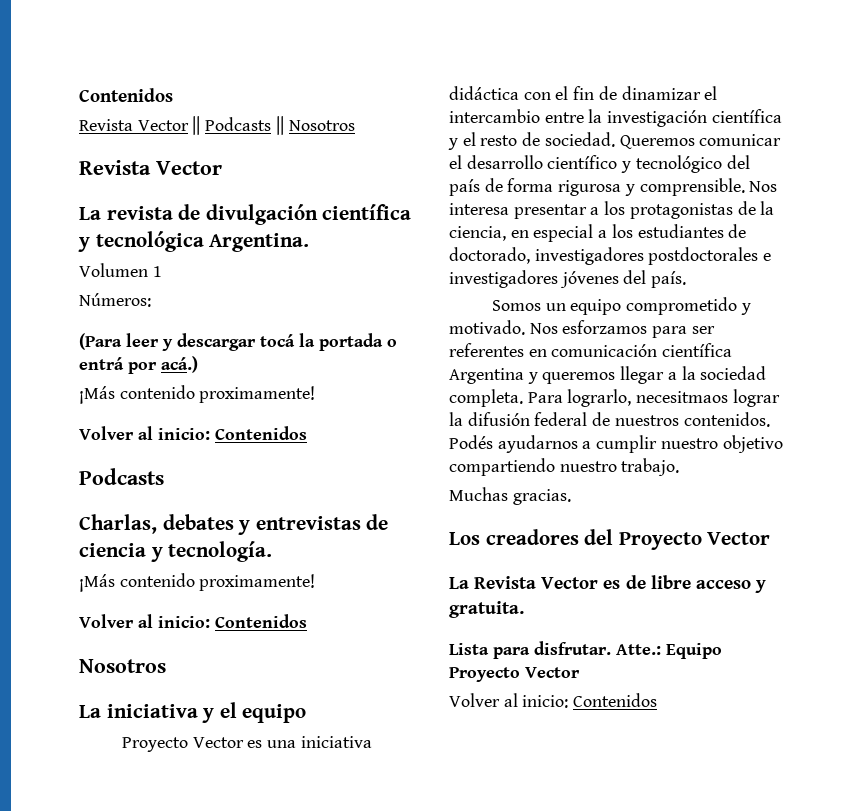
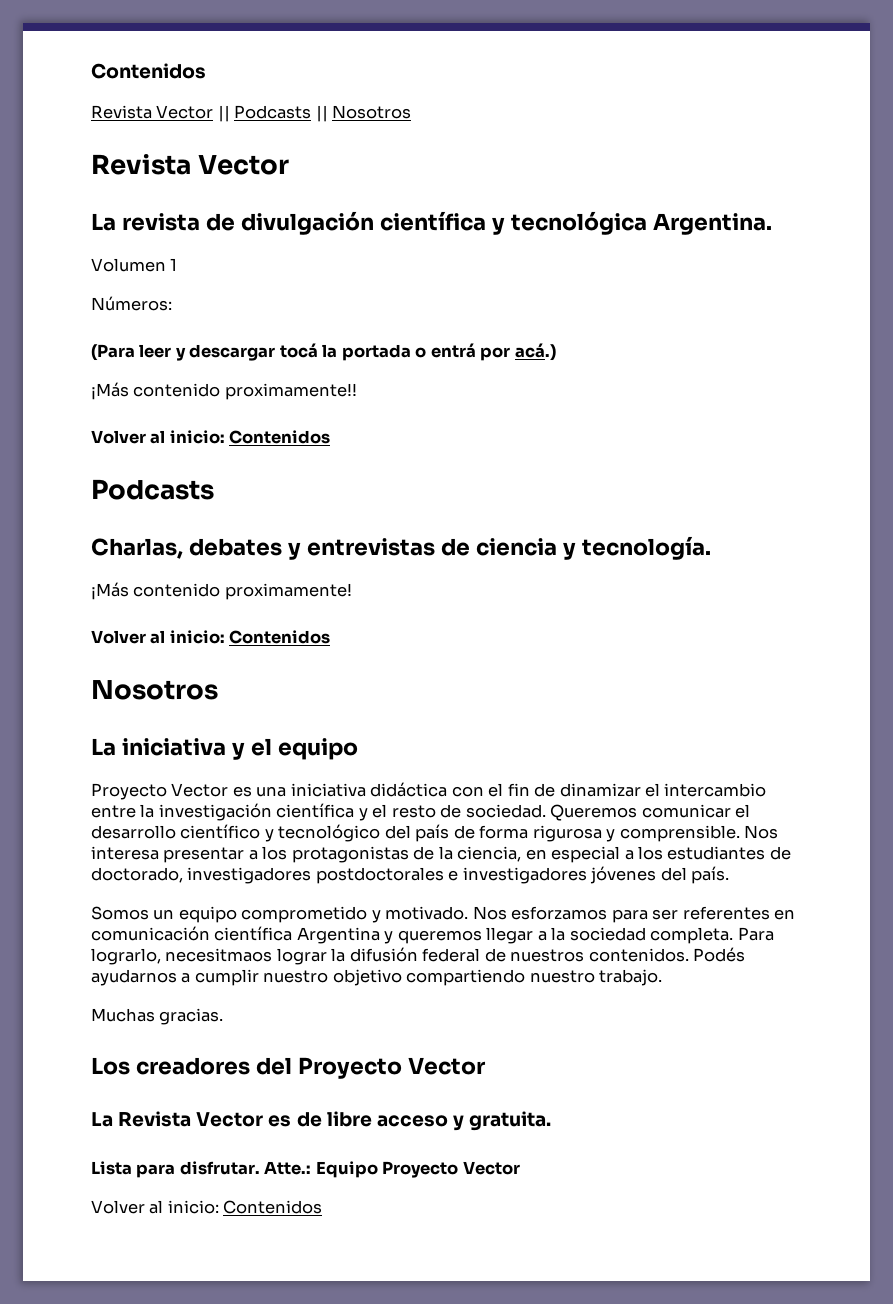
  (Para leer y descargar tocá la portada o entrá por acá.)
- ¡Más contenido proximamente!
+ ¡Más contenido proximamente!!

